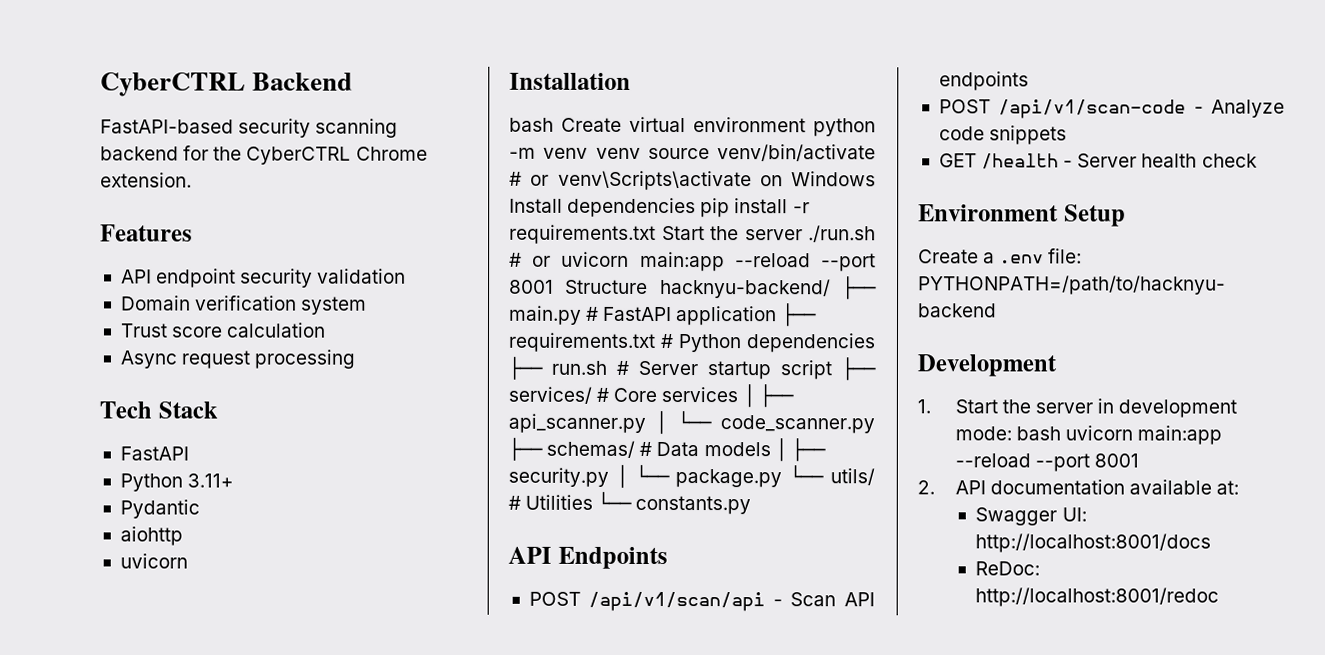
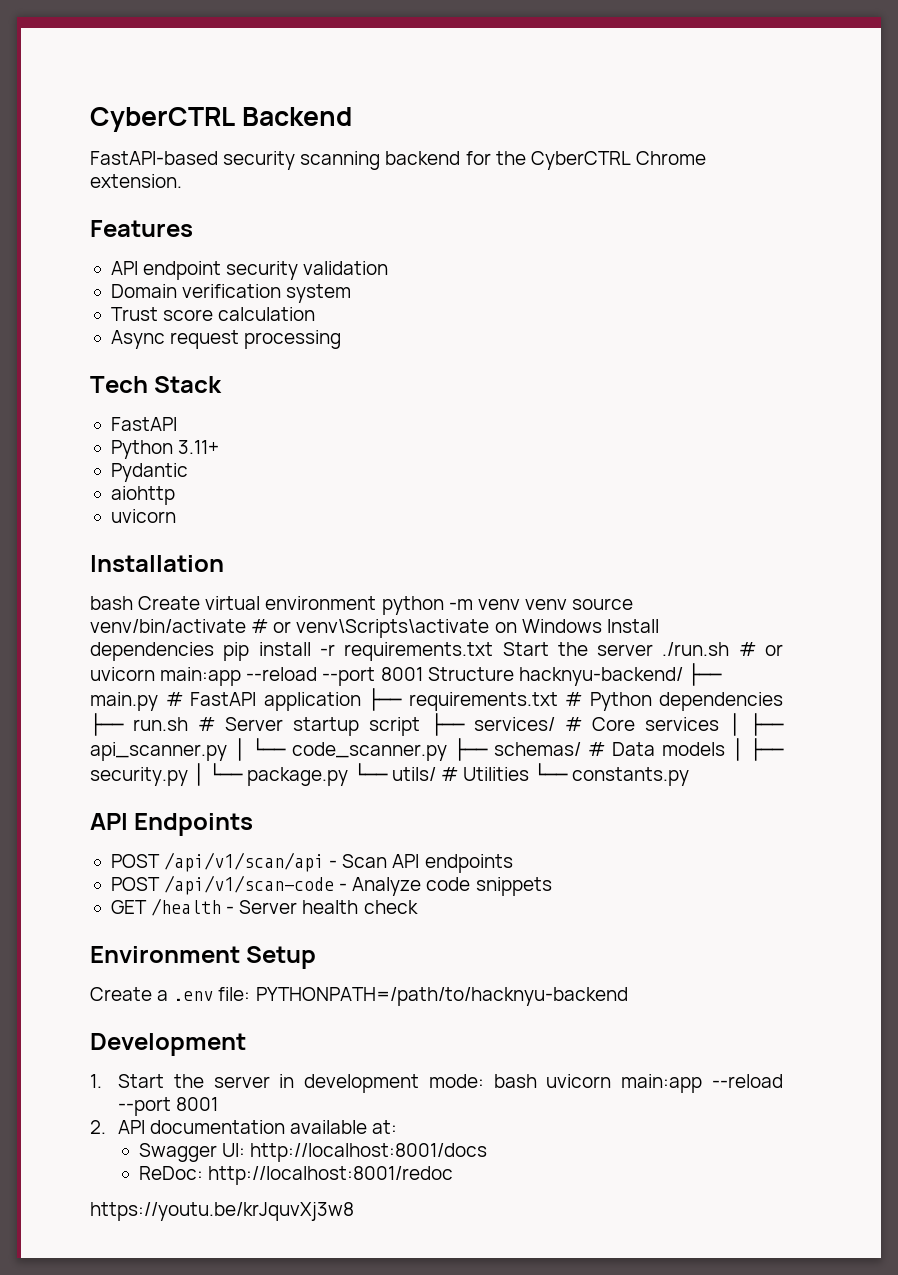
+ https://youtu.be/krJquvXj3w8

